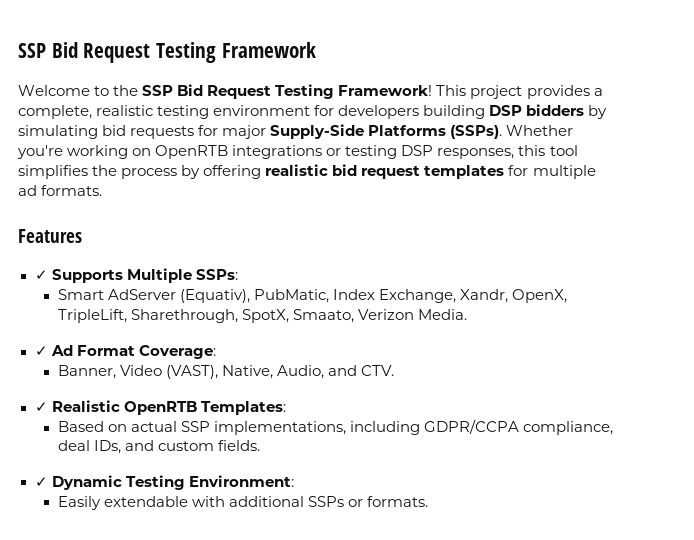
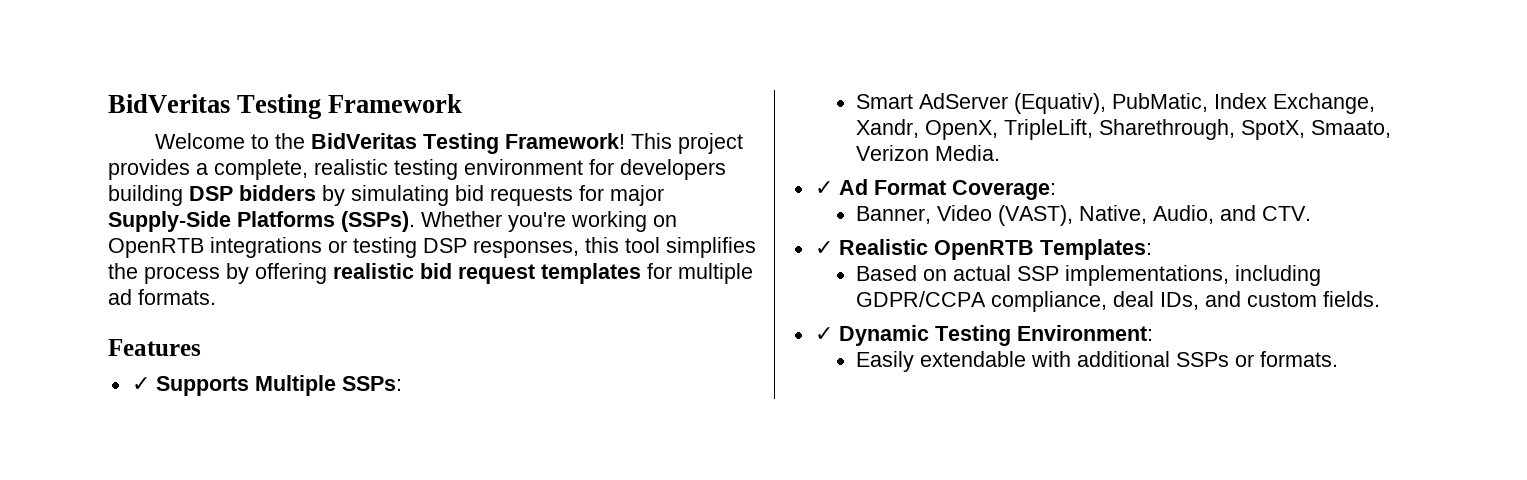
- SSP Bid Request Testing Framework
+ BidVeritas Testing Framework
- Welcome to the SSP Bid Request Testing Framework!
+ Welcome to the BidVeritas Testing Framework!

